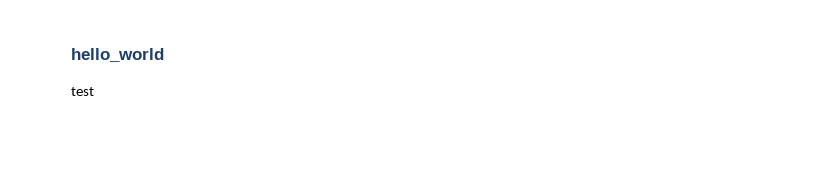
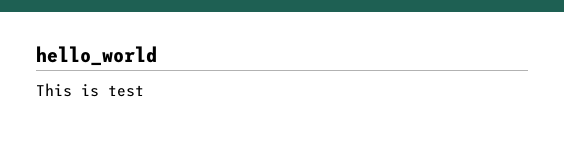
- test
+ This is test

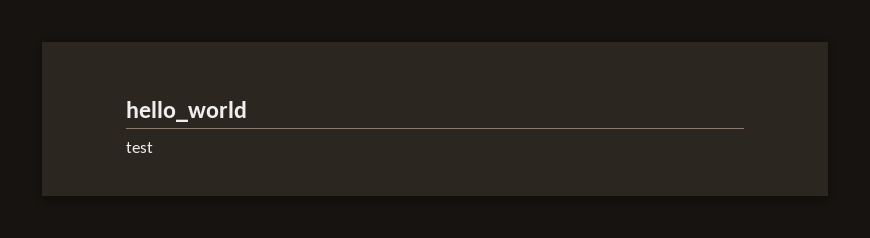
- This is test
+ test

